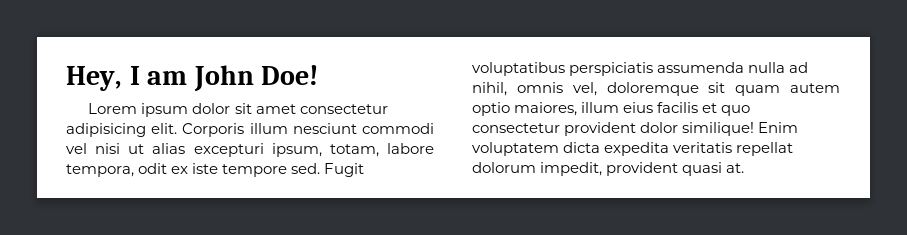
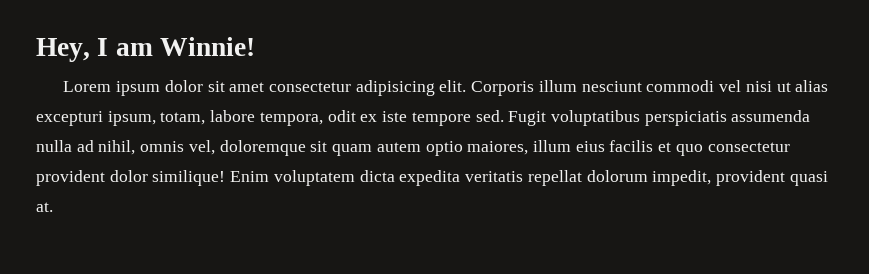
- Hey, I am John Doe!
+ Hey, I am Winnie!

